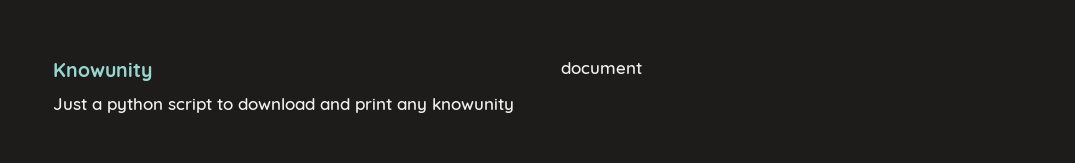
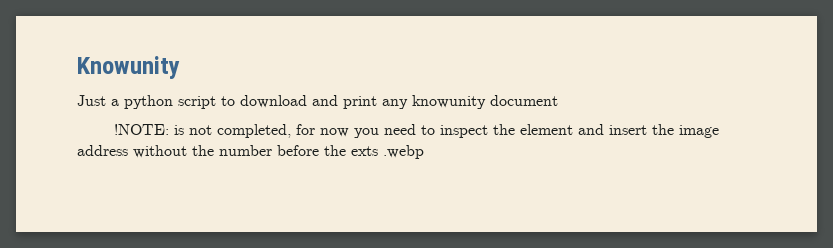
+ !NOTE: is not completed, for now you need to inspect the element and insert the image address without the number before the exts .webp

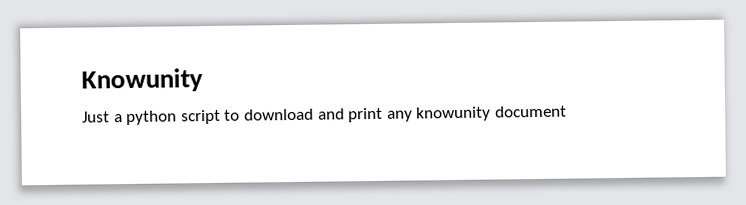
- !NOTE: is not completed, for now you need to inspect the element and insert the image address without the number before the exts .webp

